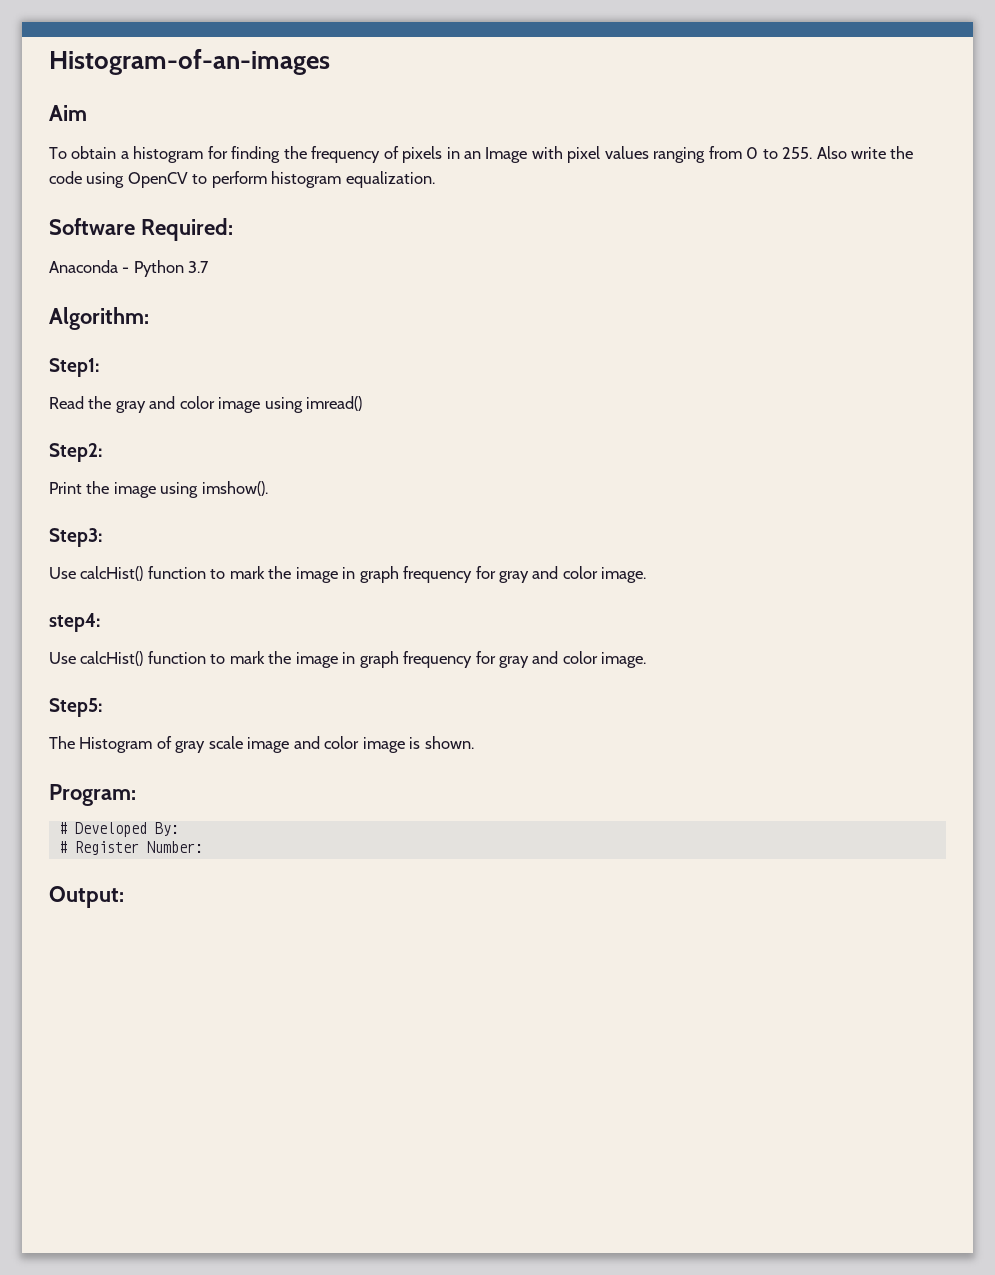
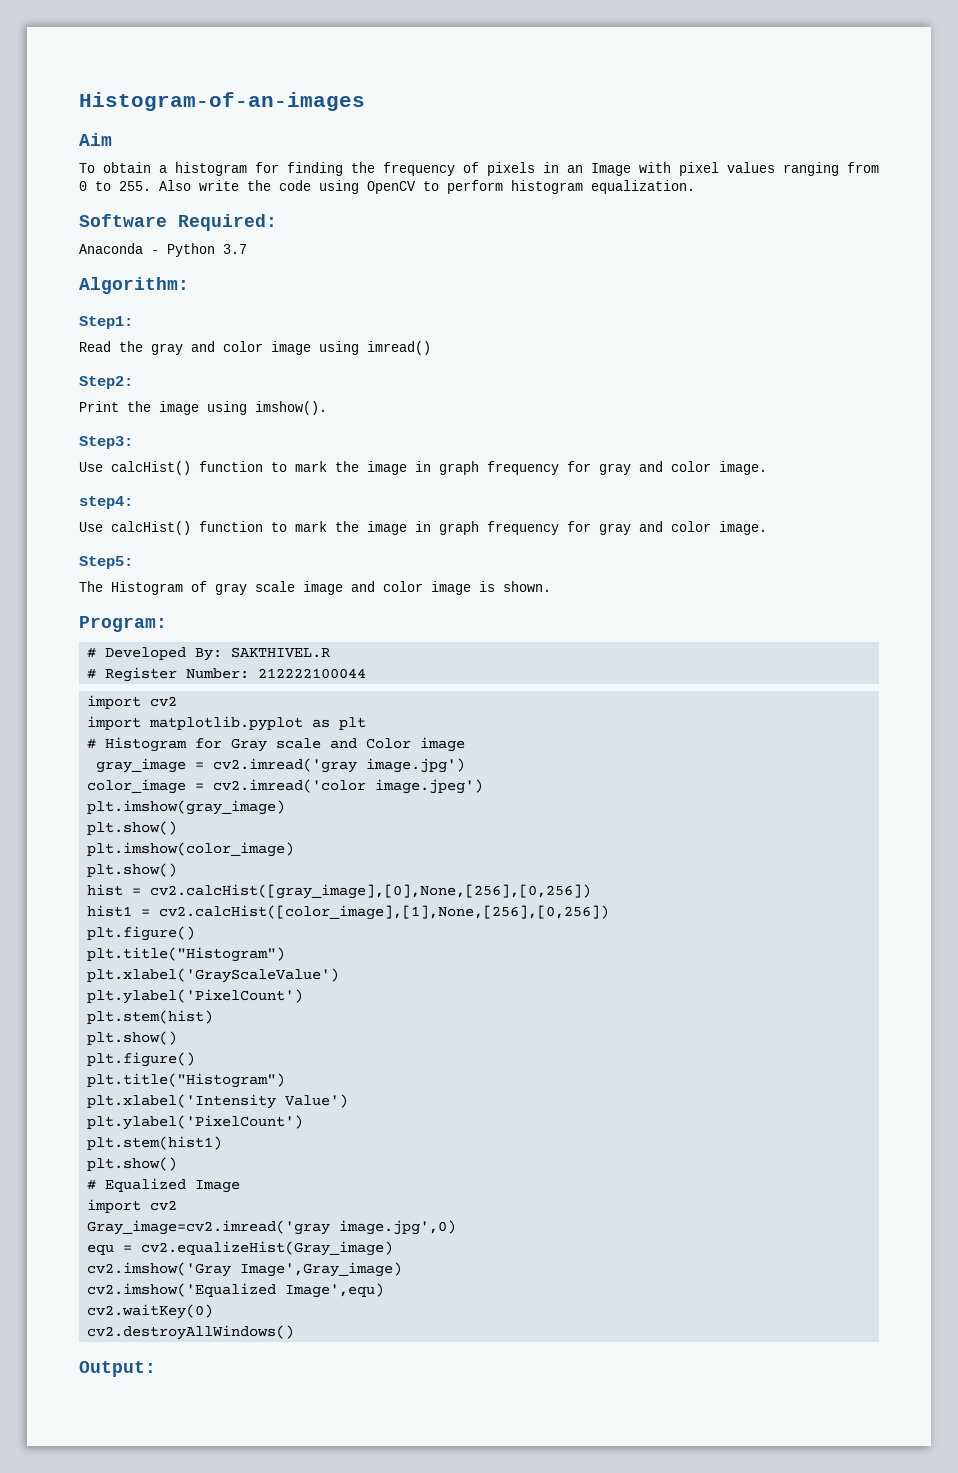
- # Developed By:
+ # Developed By: SAKTHIVEL.R
- # Register Number:
+ # Register Number: 212222100044
+ import cv2
+ import matplotlib.pyplot as plt
+ # Histogram for Gray scale and Color image
+ gray_image = cv2.imread('gray image.jpg')
+ color_image = cv2.imread('color image.jpeg')
+ plt.imshow(gray_image)
+ plt.show()
+ plt.imshow(color_image)
+ plt.show()
+ hist = cv2.calcHist([gray_image],[0],None,[256],[0,256])
+ hist1 = cv2.calcHist([color_image],[1],None,[256],[0,256])
+ plt.figure()
+ plt.title("Histogram")
+ plt.xlabel('GrayScaleValue')
+ plt.ylabel('PixelCount')
+ plt.stem(hist)
+ plt.show()
+ plt.figure()
+ plt.title("Histogram")
+ plt.xlabel('Intensity Value')
+ plt.ylabel('PixelCount')
+ plt.stem(hist1)
+ plt.show()
+ # Equalized Image
+ import cv2
+ Gray_image=cv2.imread('gray image.jpg',0)
+ equ = cv2.equalizeHist(Gray_image)
+ cv2.imshow('Gray Image',Gray_image)
+ cv2.imshow('Equalized Image',equ)
+ cv2.waitKey(0)
+ cv2.destroyAllWindows()

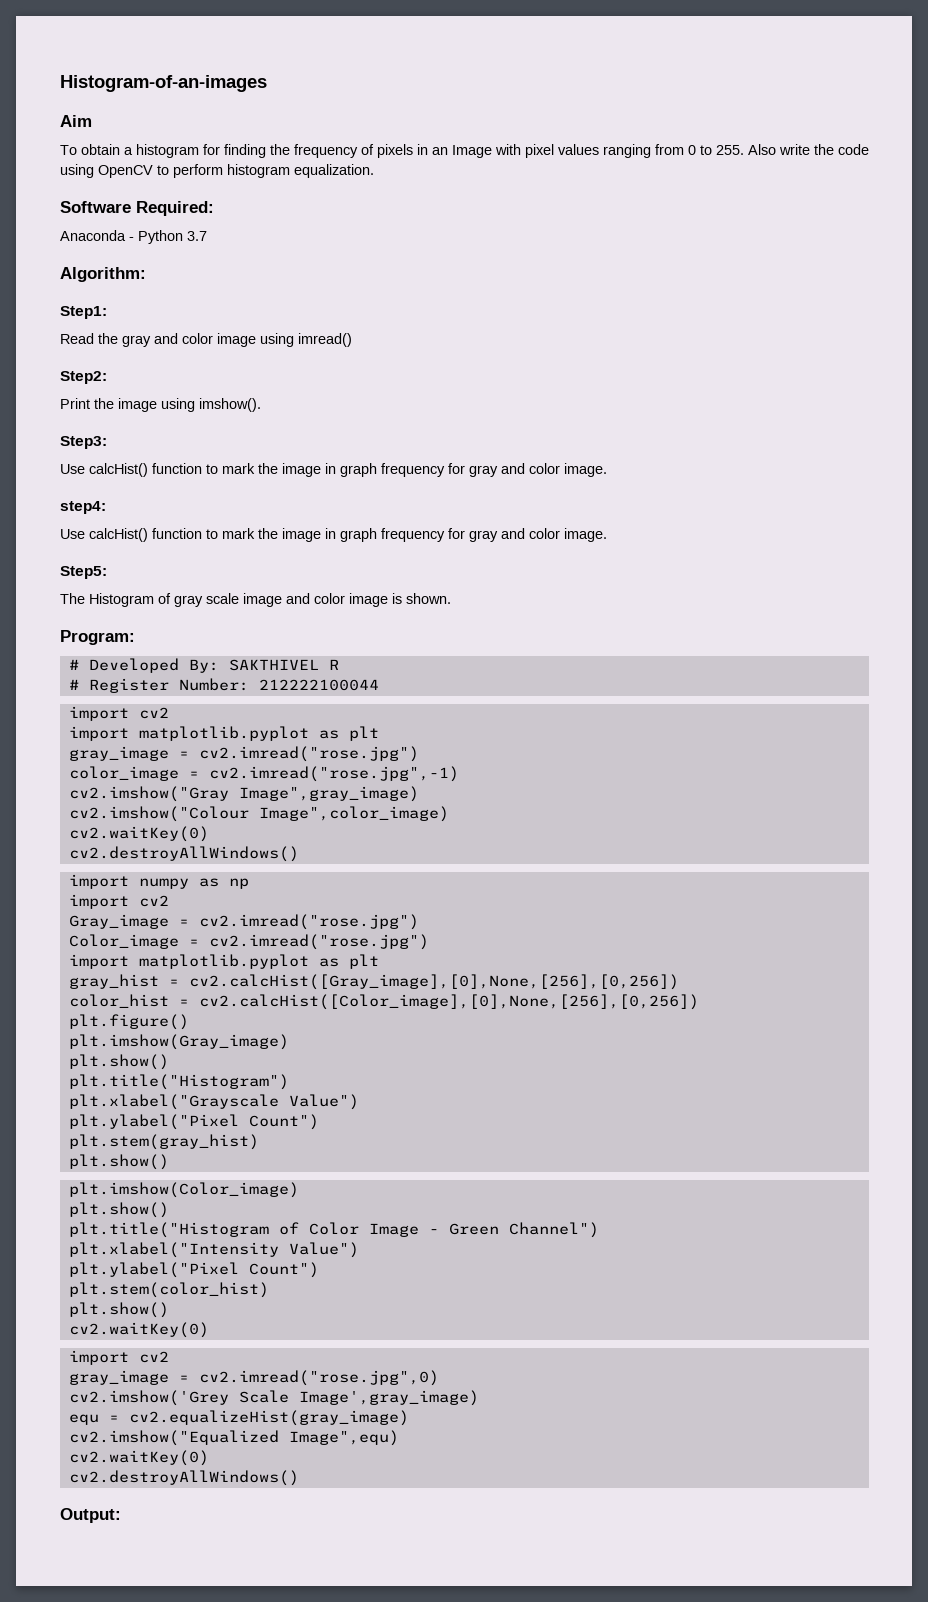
- # Developed By: SAKTHIVEL.R
+ # Developed By: SAKTHIVEL R
- # Histogram for Gray scale and Color image
- gray_image = cv2.imread('gray image.jpg')
+ gray_image = cv2.imread("rose.jpg")
- color_image = cv2.imread('color image.jpeg')
- plt.imshow(gray_image)
+ color_image = cv2.imread("rose.jpg",-1)
+ cv2.imshow("Gray Image",gray_image)
+ cv2.imshow("Colour Image",color_image)
+ cv2.waitKey(0)
+ cv2.destroyAllWindows()
+ import numpy as np
+ import cv2
+ Gray_image = cv2.imread("rose.jpg")
+ Color_image = cv2.imread("rose.jpg")
+ import matplotlib.pyplot as plt
+ gray_hist = cv2.calcHist([Gray_image],[0],None,[256],[0,256])
+ color_hist = cv2.calcHist([Color_image],[0],None,[256],[0,256])
+ plt.figure()
+ plt.imshow(Gray_image)
  plt.show()
- plt.imshow(color_image)
+ plt.title("Histogram")
+ plt.xlabel("Grayscale Value")
+ plt.ylabel("Pixel Count")
+ plt.stem(gray_hist)
  plt.show()
- hist = cv2.calcHist([gray_image],[0],None,[256],[0,256])
- hist1 = cv2.calcHist([color_image],[1],None,[256],[0,256])
- plt.figure()
- plt.title("Histogram")
- plt.xlabel('GrayScaleValue')
- plt.ylabel('PixelCount')
- plt.stem(hist)
+ plt.imshow(Color_image)
  plt.show()
- plt.figure()
- plt.title("Histogram")
- plt.xlabel('Intensity Value')
- plt.ylabel('PixelCount')
- plt.stem(hist1)
+ plt.title("Histogram of Color Image - Green Channel")
+ plt.xlabel("Intensity Value")
+ plt.ylabel("Pixel Count")
+ plt.stem(color_hist)
  plt.show()
- # Equalized Image
+ cv2.waitKey(0)
  import cv2
- Gray_image=cv2.imread('gray image.jpg',0)
- equ = cv2.equalizeHist(Gray_image)
- cv2.imshow('Gray Image',Gray_image)
- cv2.imshow('Equalized Image',equ)
+ gray_image = cv2.imread("rose.jpg",0)
+ cv2.imshow('Grey Scale Image',gray_image)
+ equ = cv2.equalizeHist(gray_image)
+ cv2.imshow("Equalized Image",equ)

